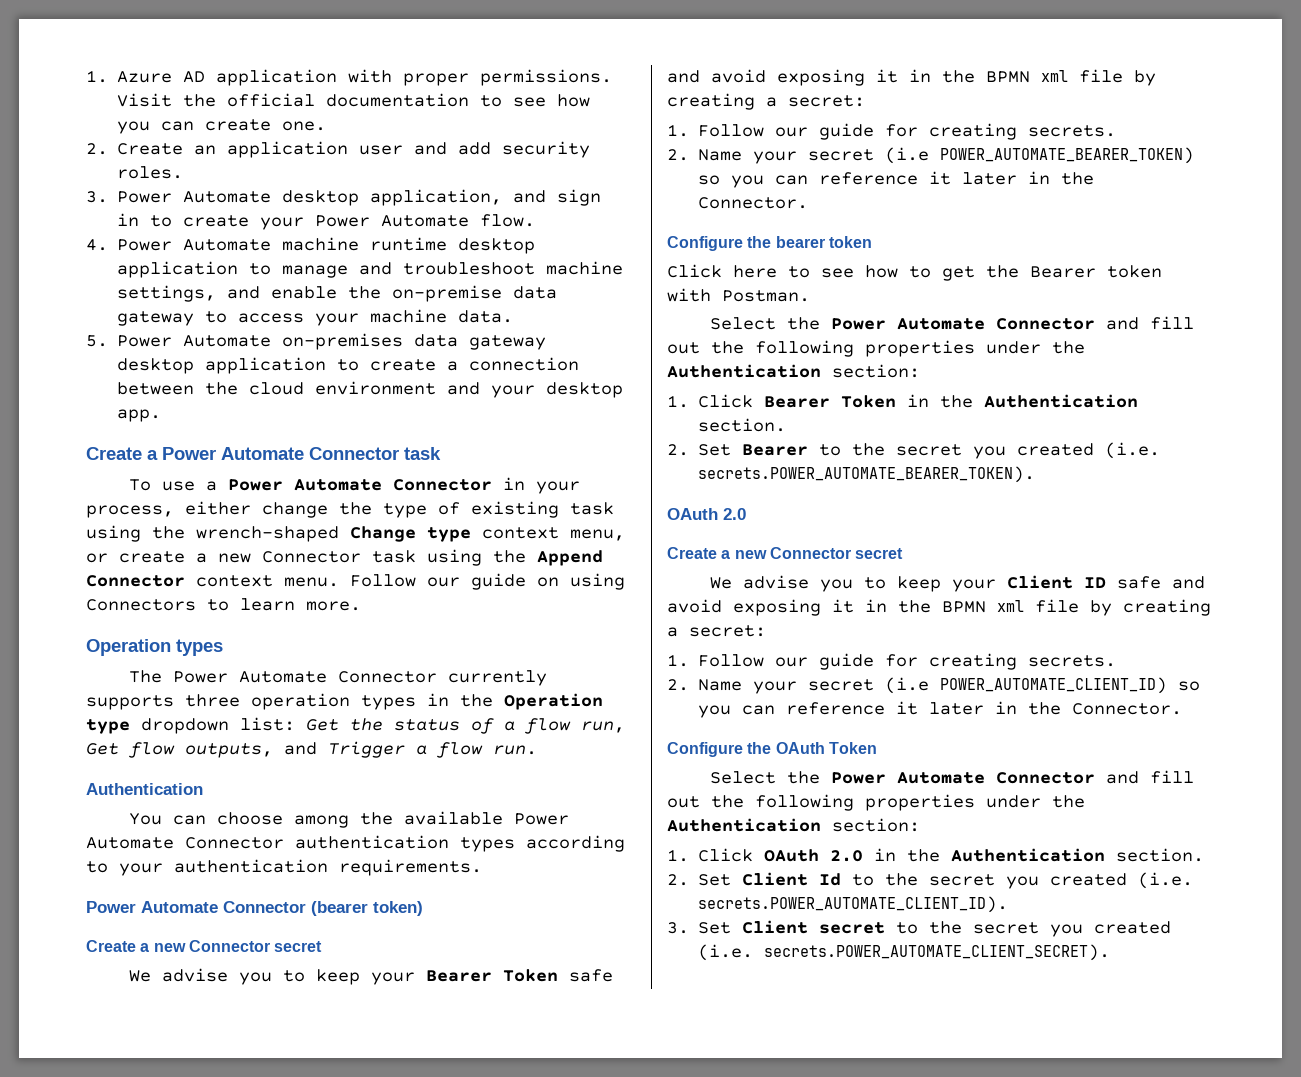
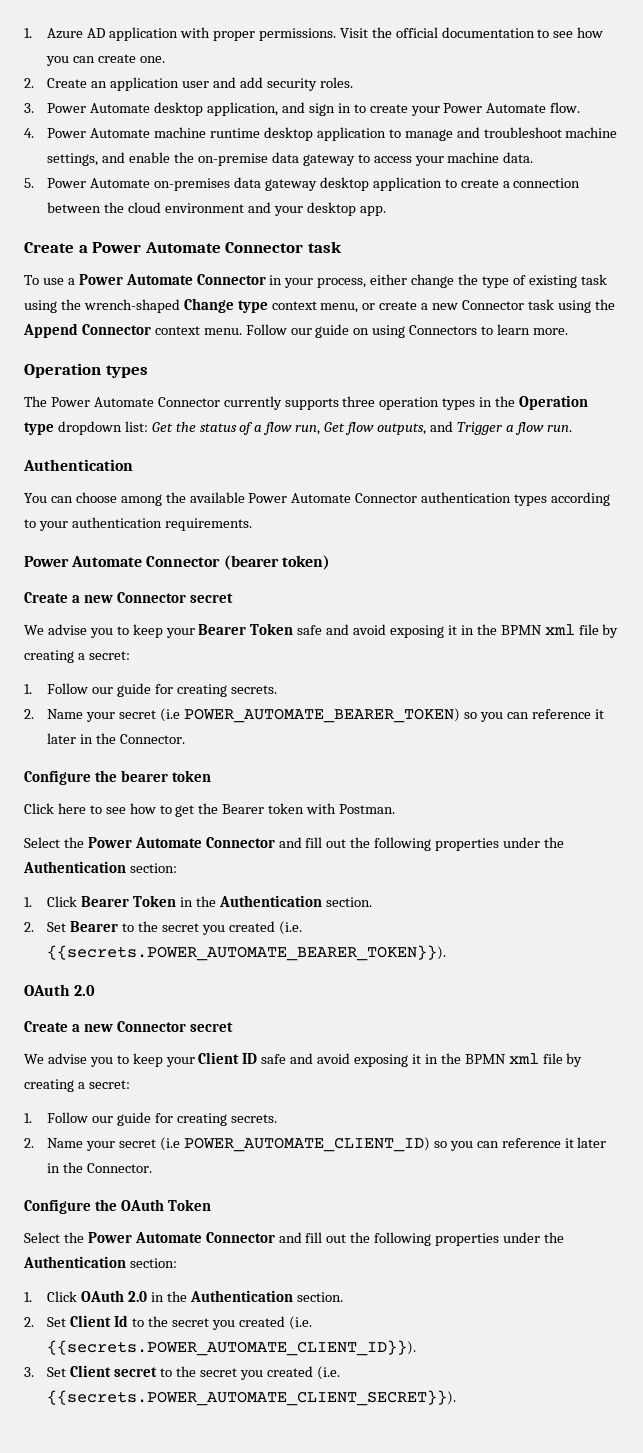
- 2. Set Bearer to the secret you created (i.e. secrets.POWER_AUTOMATE_BEARER_TOKEN).
+ 2. Set Bearer to the secret you created (i.e. {{secrets.POWER_AUTOMATE_BEARER_TOKEN}}).
- 2. Set Client Id to the secret you created (i.e. secrets.POWER_AUTOMATE_CLIENT_ID).
+ 2. Set Client Id to the secret you created (i.e. {{secrets.POWER_AUTOMATE_CLIENT_ID}}).
- 3. Set Client secret to the secret you created (i.e. secrets.POWER_AUTOMATE_CLIENT_SECRET).
+ 3. Set Client secret to the secret you created (i.e. {{secrets.POWER_AUTOMATE_CLIENT_SECRET}}).

